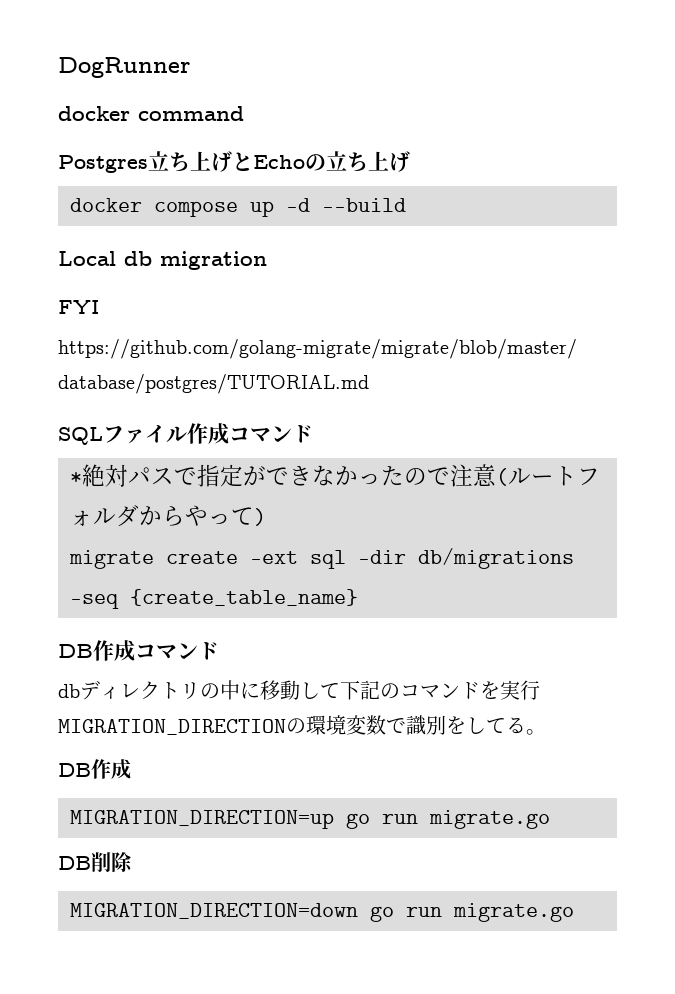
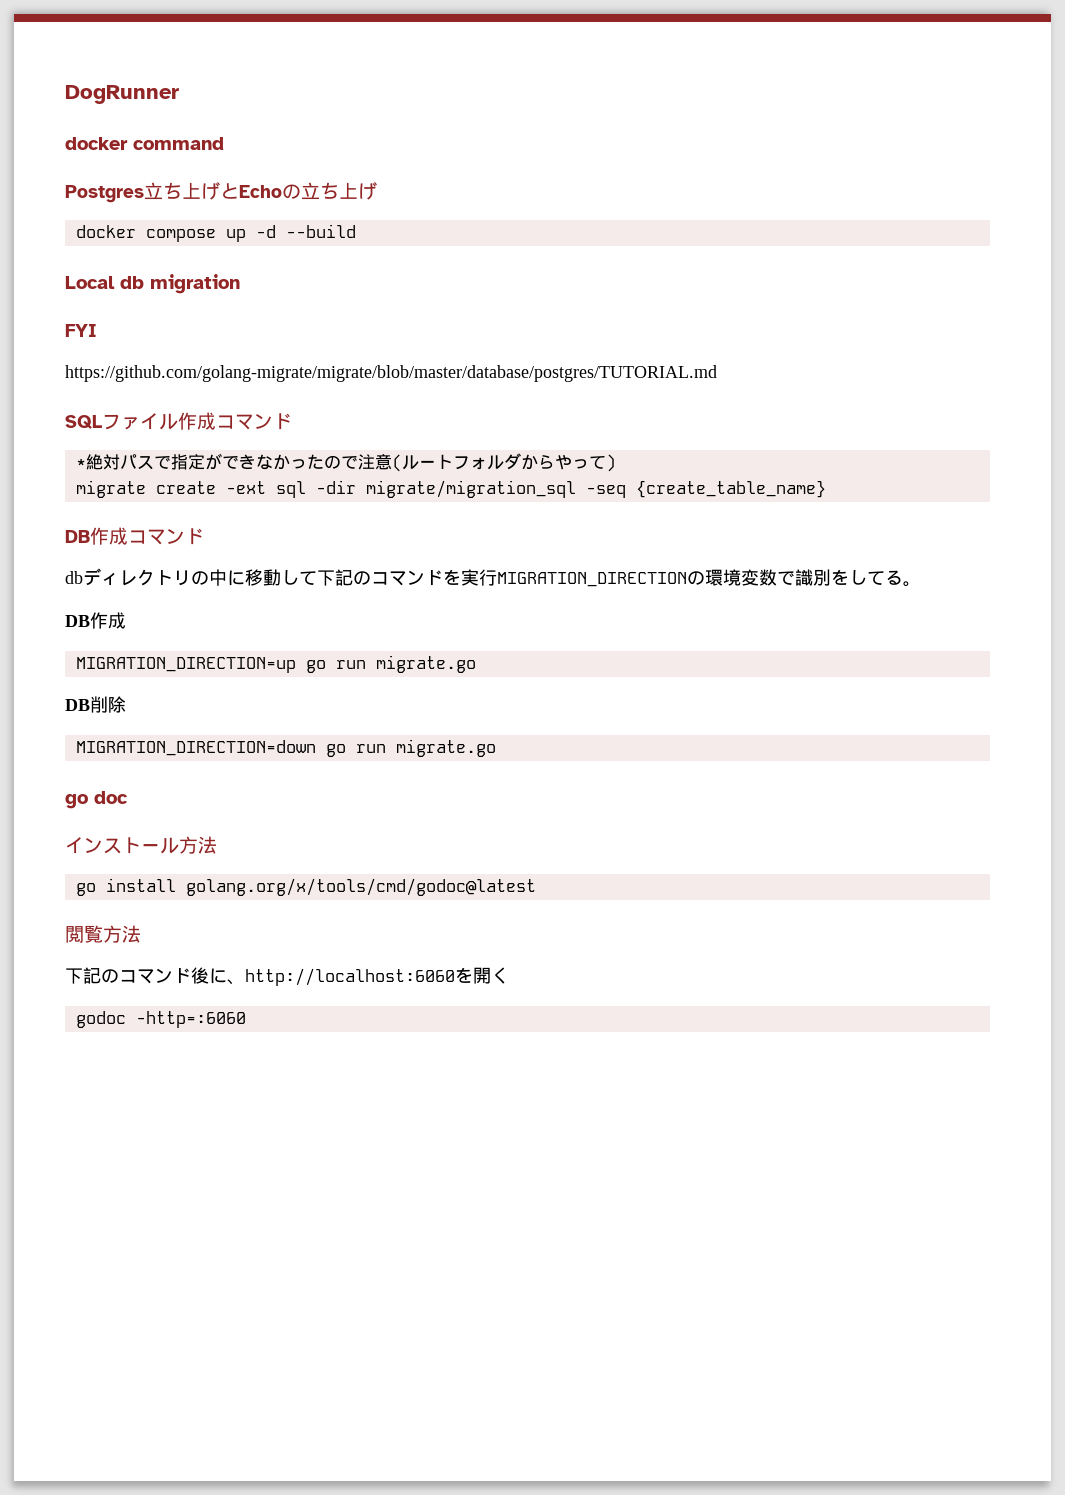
- migrate create -ext sql -dir db/migrations -seq {create_table_name}
+ migrate create -ext sql -dir migrate/migration_sql -seq {create_table_name}
+ go doc
+ インストール方法
+ go install golang.org/x/tools/cmd/godoc@latest
+ 閲覧方法
+ 下記のコマンド後に、http://localhost:6060を開く
+ godoc -http=:6060

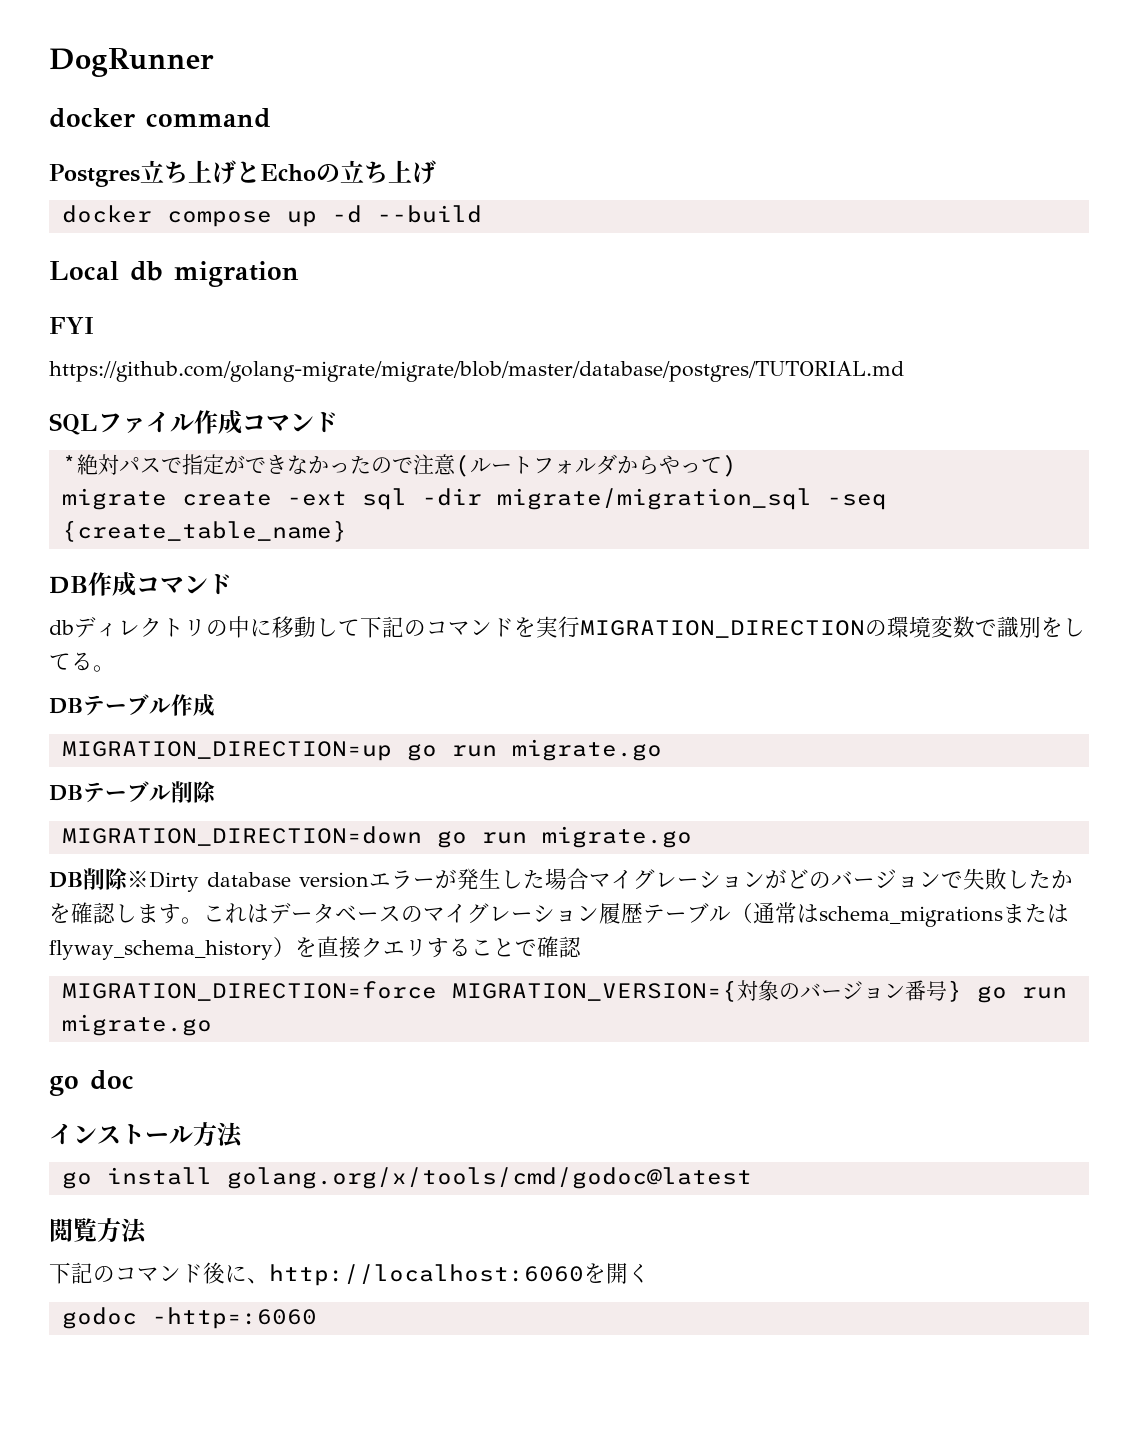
  dbディレクトリの中に移動して下記のコマンドを実行MIGRATION_DIRECTIONの環境変数で識別をしてる。
- DB作成
+ DBテーブル作成
- DB削除
+ DBテーブル削除
+ DB削除※Dirty database versionエラーが発生した場合マイグレーションがどのバージョンで失敗したかを確認します。これはデータベースのマイグレーション履歴テーブル（通常はschema_migrationsまたはflyway_schema_history）を直接クエリすることで確認
+ MIGRATION_DIRECTION=force MIGRATION_VERSION={対象のバージョン番号} go run migrate.go

